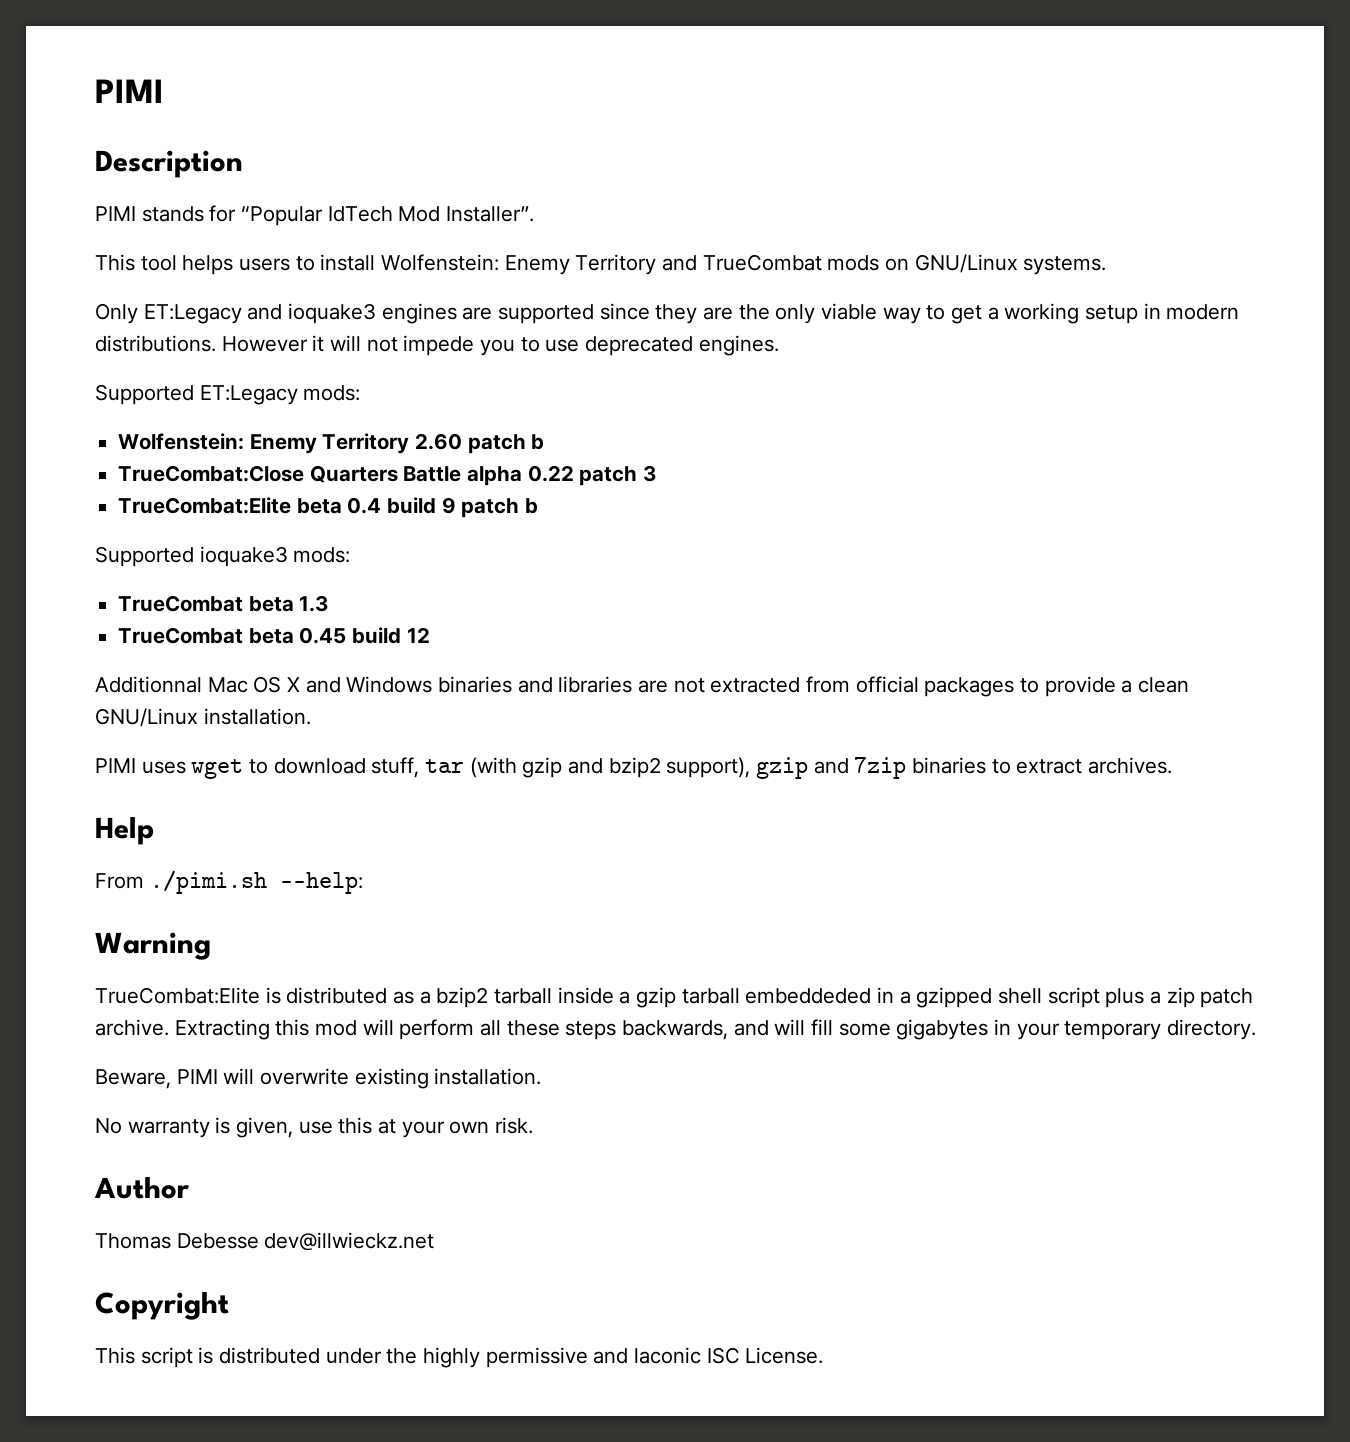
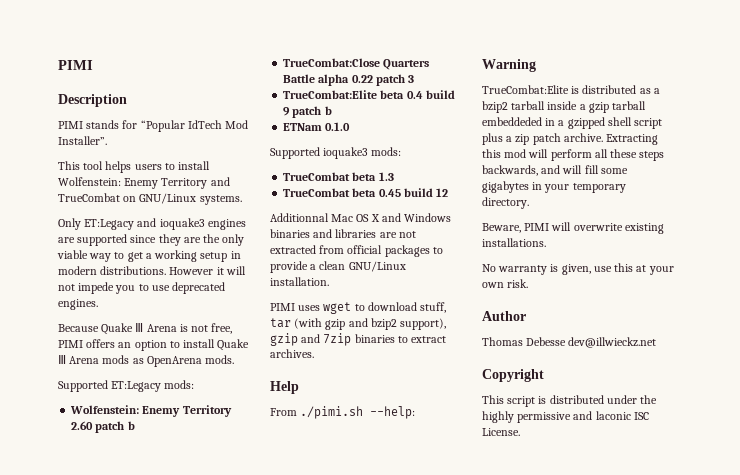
- This tool helps users to install Wolfenstein: Enemy Territory and TrueCombat mods on GNU/Linux systems.
+ This tool helps users to install Wolfenstein: Enemy Territory and TrueCombat on GNU/Linux systems.
+ Because Quake Ⅲ Arena is not free, PIMI offers an option to install Quake Ⅲ Arena mods as OpenArena mods.
+ ETNam 0.1.0
- Beware, PIMI will overwrite existing installation.
+ Beware, PIMI will overwrite existing installations.

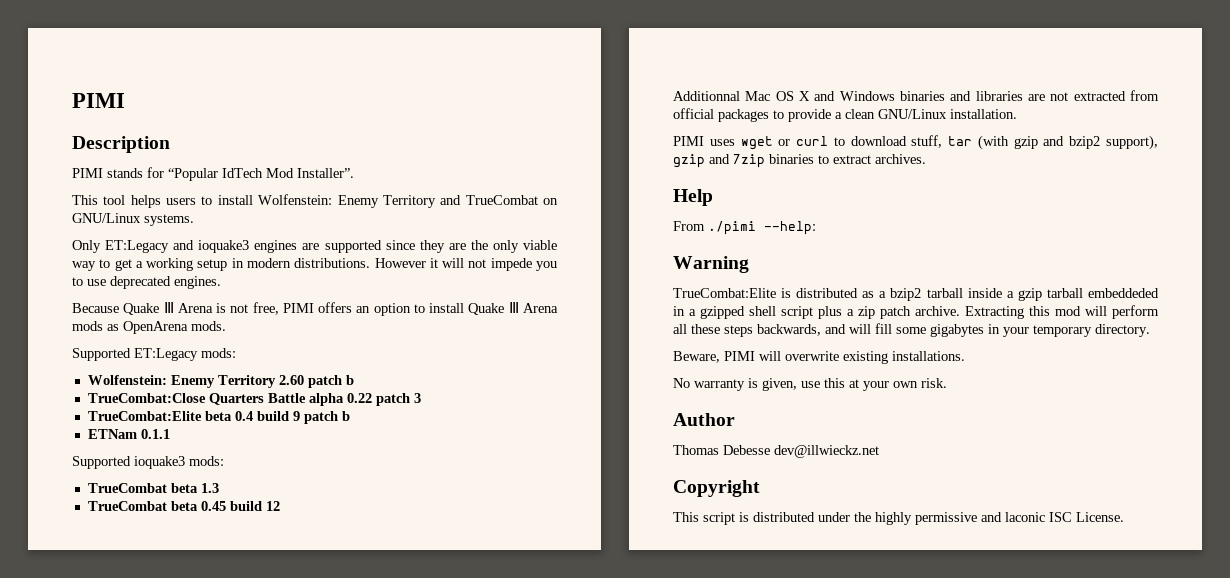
- ETNam 0.1.0
+ ETNam 0.1.1
- PIMI uses wget to download stuff, tar (with gzip and bzip2 support), gzip and 7zip binaries to extract archives.
+ PIMI uses wget or curl to download stuff, tar (with gzip and bzip2 support), gzip and 7zip binaries to extract archives.
- From ./pimi.sh --help:
+ From ./pimi --help:

